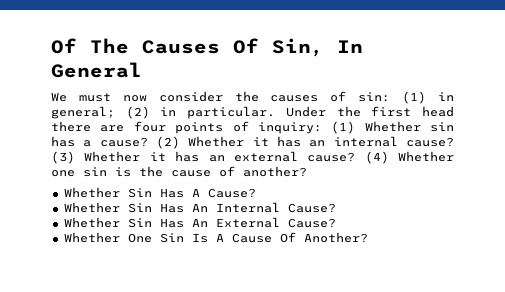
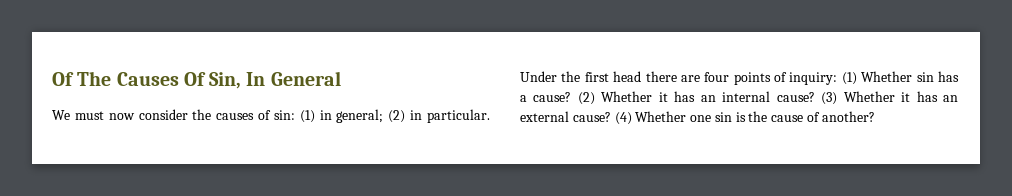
- Whether Sin Has A Cause?
- Whether Sin Has An Internal Cause?
- Whether Sin Has An External Cause?
- Whether One Sin Is A Cause Of Another?

